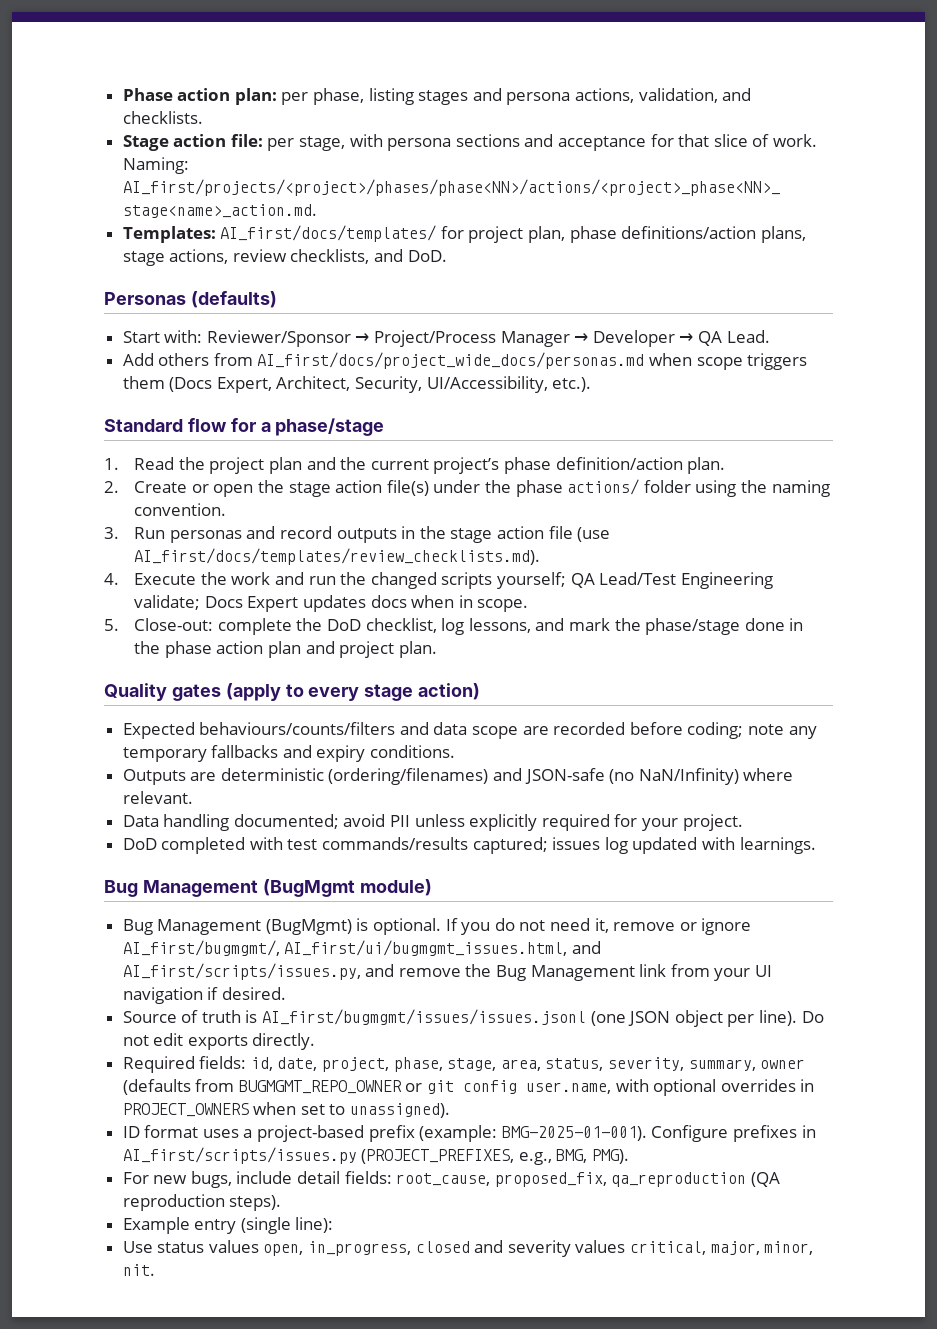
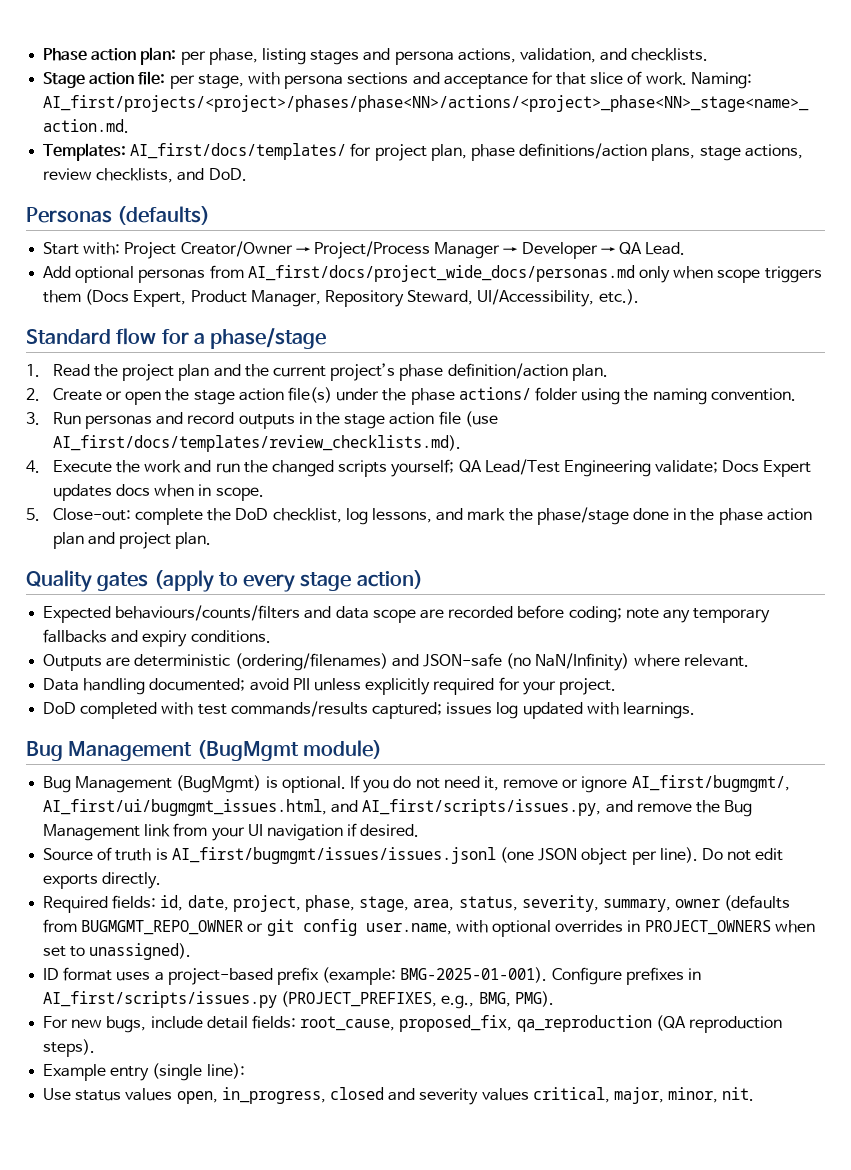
- Start with: Reviewer/Sponsor → Project/Process Manager → Developer → QA Lead.
+ Start with: Project Creator/Owner → Project/Process Manager → Developer → QA Lead.
- Add others from AI_first/docs/project_wide_docs/personas.md when scope triggers them (Docs Expert, Architect, Security, UI/Accessibility, etc.).
+ Add optional personas from AI_first/docs/project_wide_docs/personas.md only when scope triggers them (Docs Expert, Product Manager, Repository Steward, UI/Accessibility, etc.).

